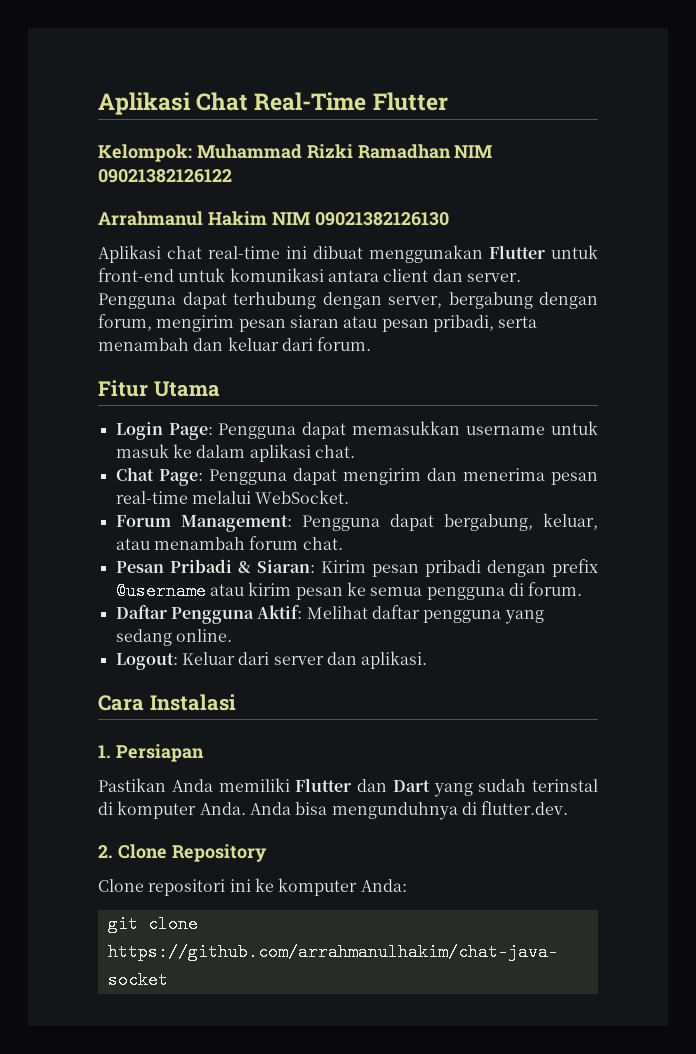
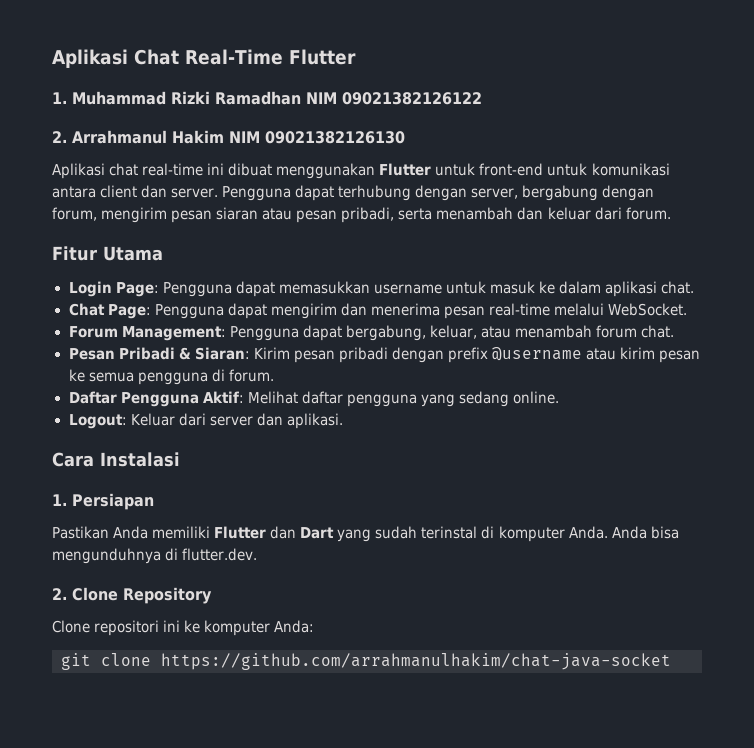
- Kelompok: Muhammad Rizki Ramadhan NIM 09021382126122
+ 1. Muhammad Rizki Ramadhan NIM 09021382126122
- Arrahmanul Hakim NIM 09021382126130
+ 2. Arrahmanul Hakim NIM 09021382126130

